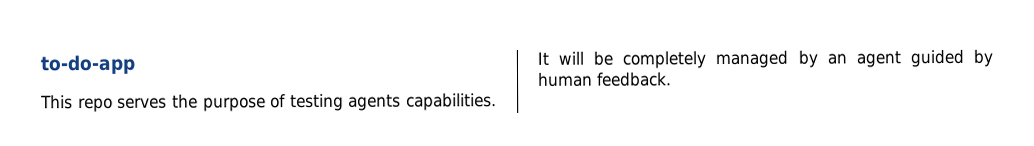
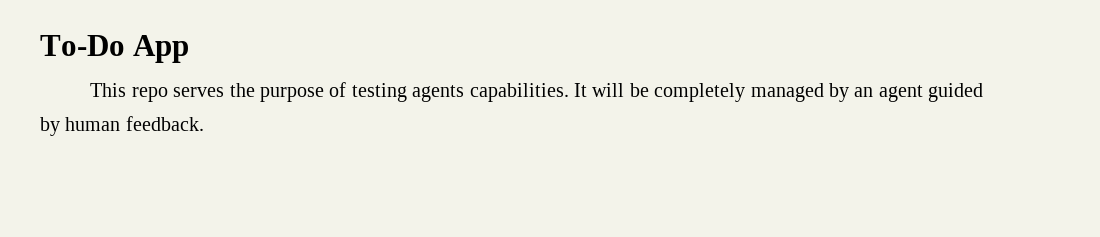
- to-do-app
+ To-Do App

